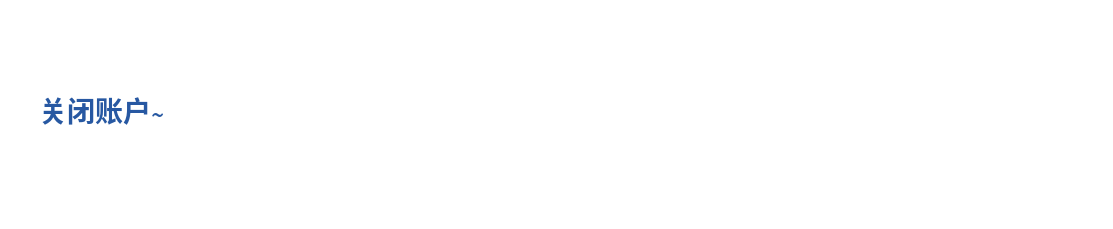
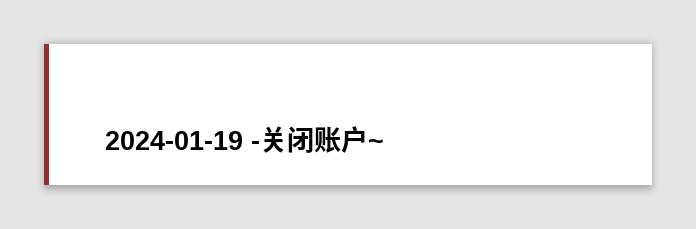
- 关闭账户~
+ 2024-01-19 -关闭账户~

